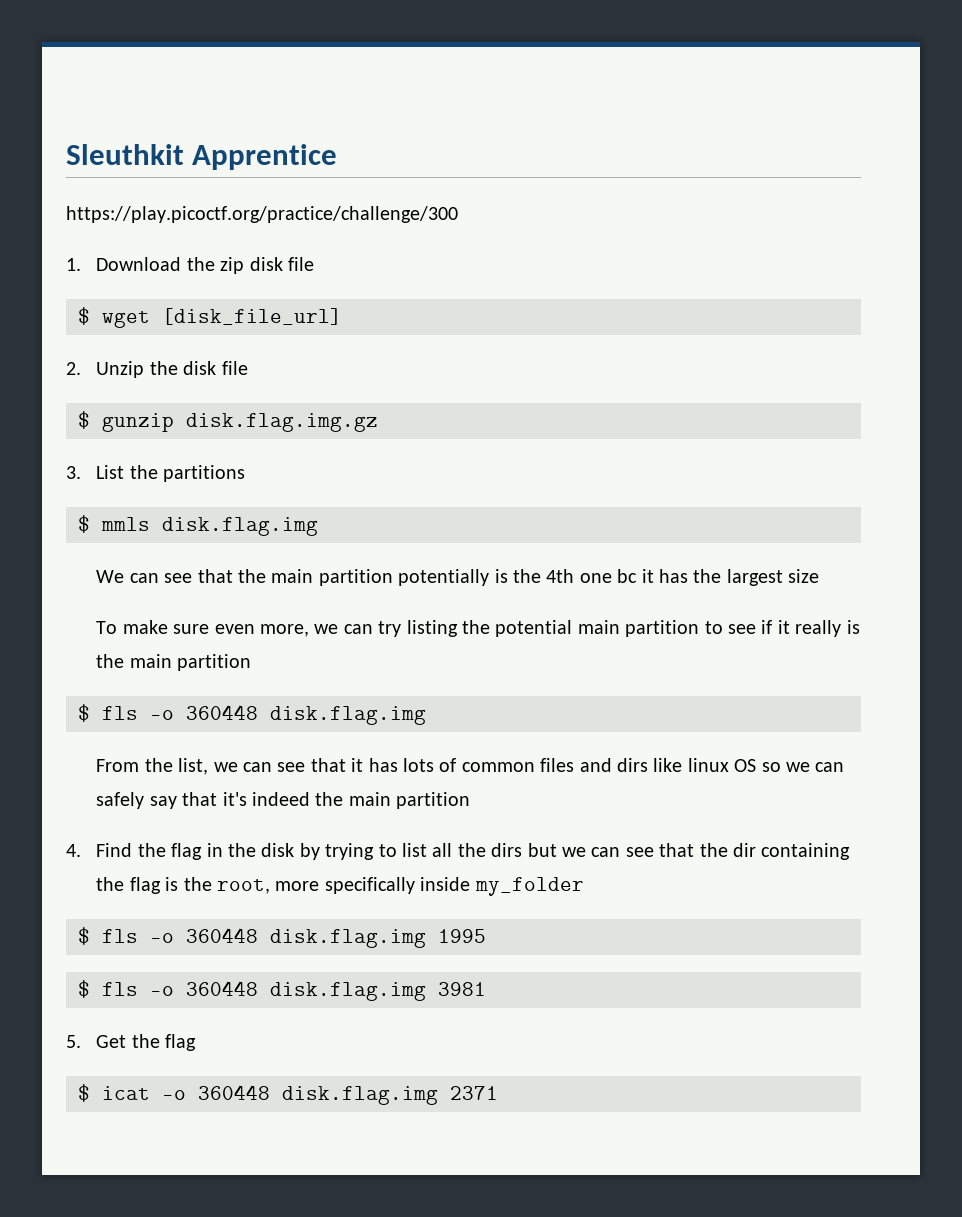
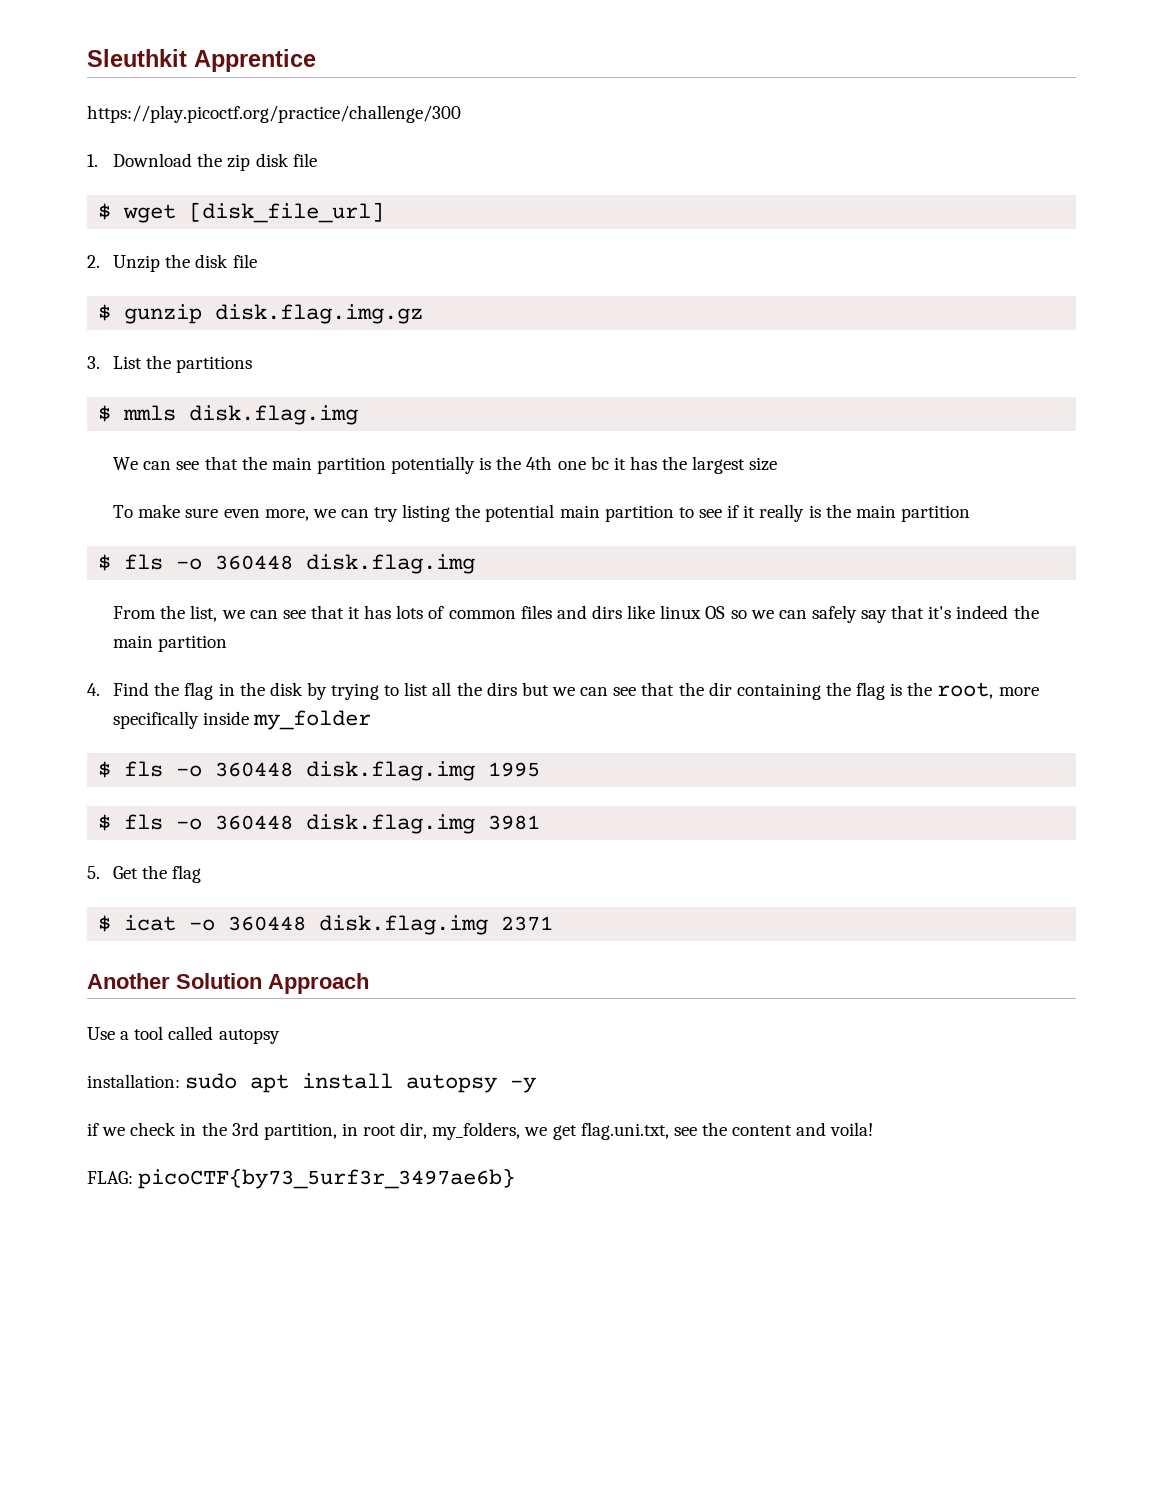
+ Another Solution Approach
+ Use a tool called autopsy
+ installation: sudo apt install autopsy -y
+ if we check in the 3rd partition, in root dir, my_folders, we get flag.uni.txt, see the content and voila!
+ FLAG: picoCTF{by73_5urf3r_3497ae6b}

